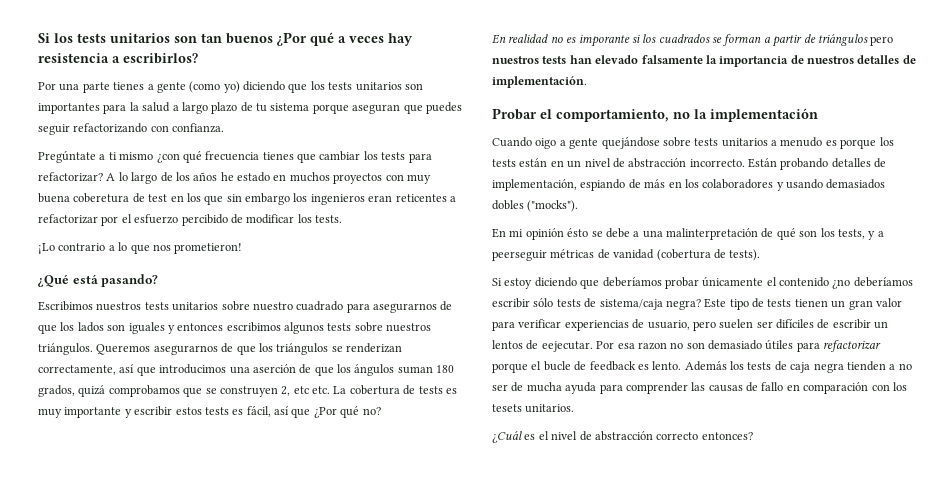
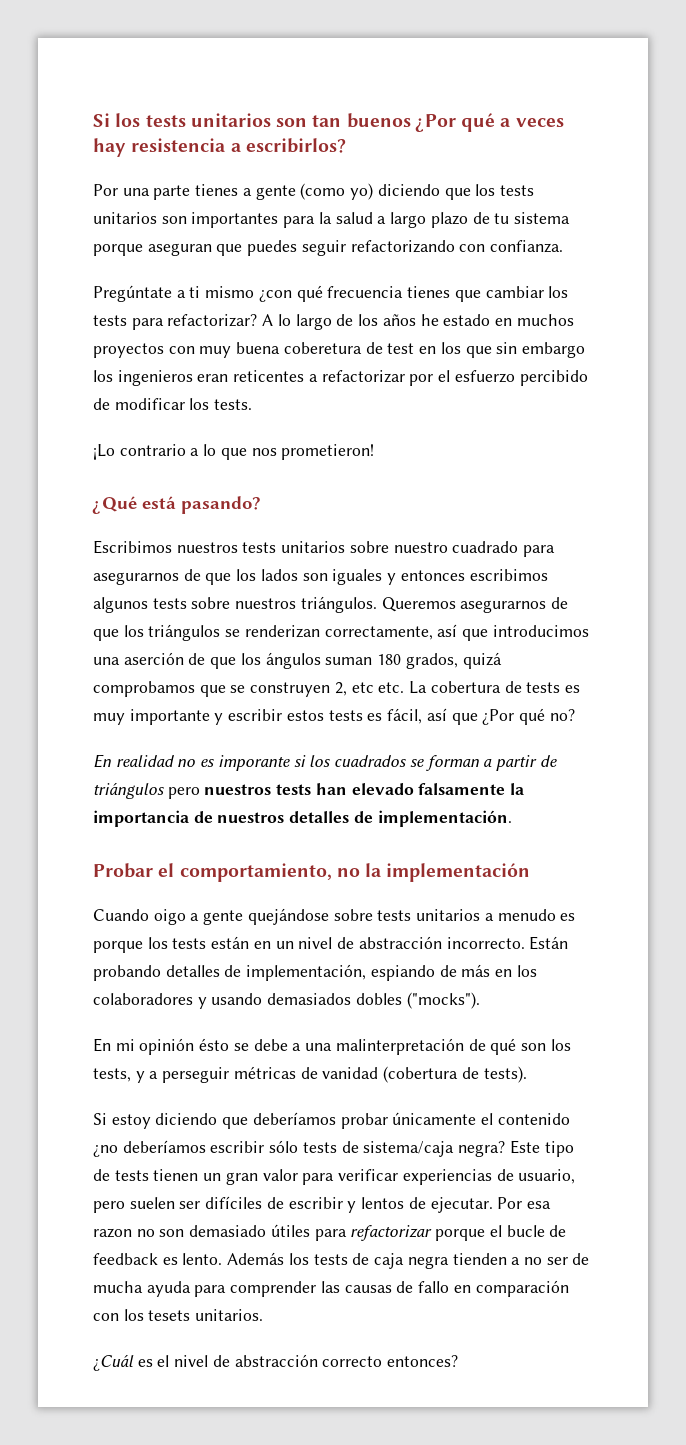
- En mi opinión ésto se debe a una malinterpretación de qué son los tests, y a peerseguir métricas de vanidad (cobertura de tests).
+ En mi opinión ésto se debe a una malinterpretación de qué son los tests, y a perseguir métricas de vanidad (cobertura de tests).
- Este tipo de tests tienen un gran valor para verificar experiencias de usuario, pero suelen ser difíciles de escribir un lentos de eejecutar.
+ Este tipo de tests tienen un gran valor para verificar experiencias de usuario, pero suelen ser difíciles de escribir y lentos de ejecutar.

